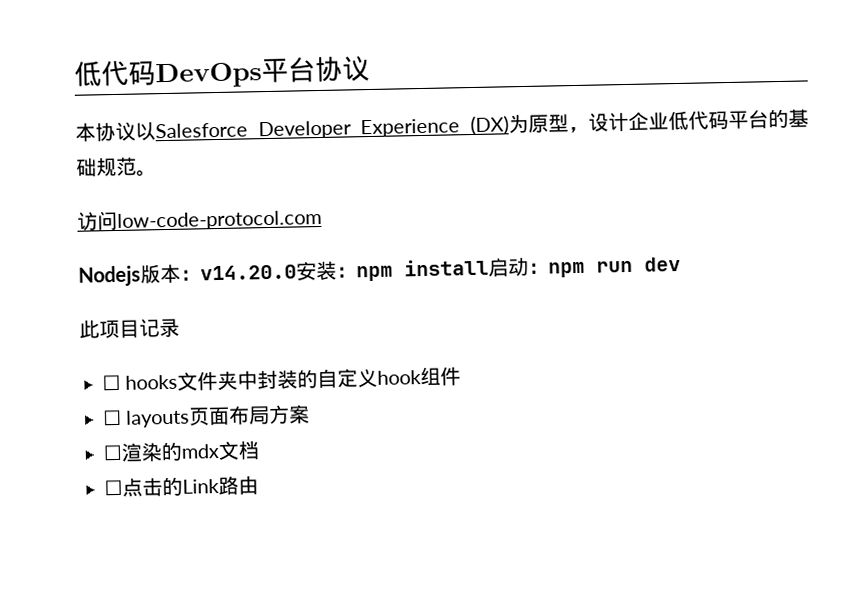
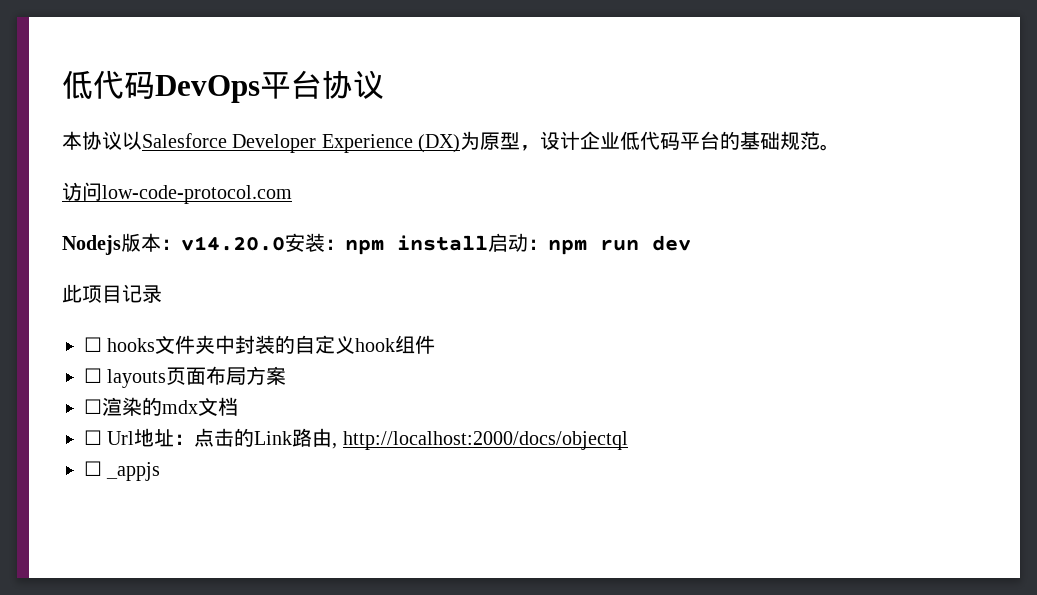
- ☐点击的Link路由
+ ☐ Url地址：点击的Link路由, http://localhost:2000/docs/objectql
+ ☐ _appjs

